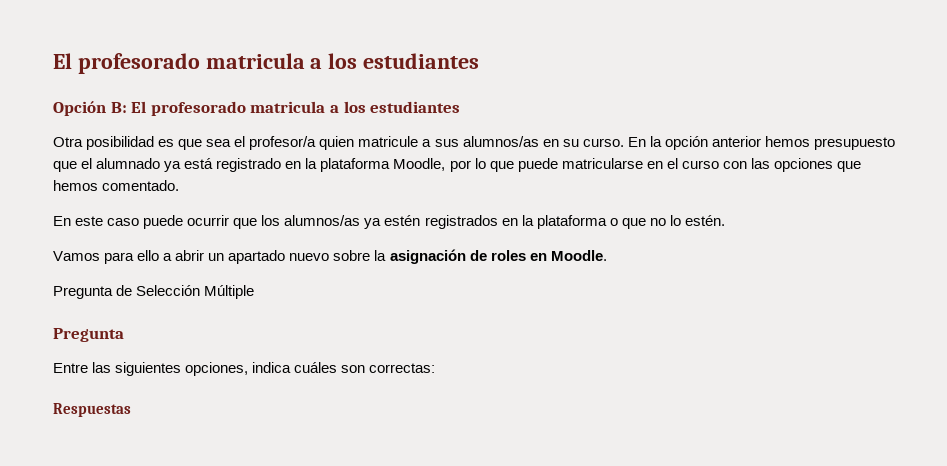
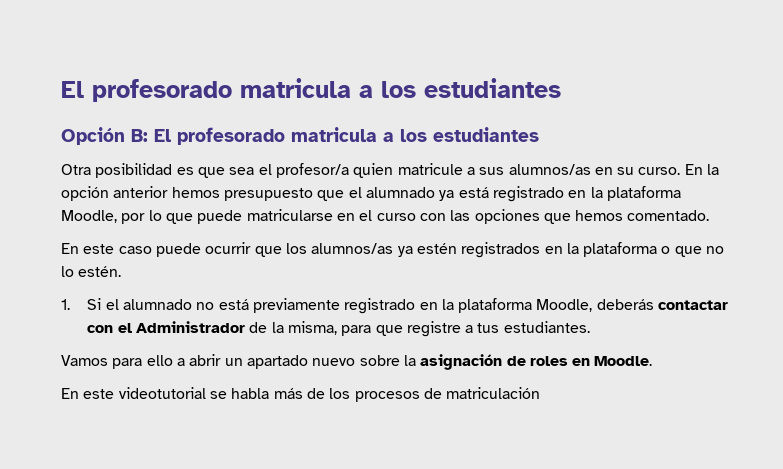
+ 1. Si el alumnado no está previamente registrado en la plataforma Moodle, deberás contactar con el Administrador de la misma, para que registre a tus estudiantes.
- Pregunta de Selección Múltiple
- Pregunta
- Entre las siguientes opciones, indica cuáles son correctas:
- Respuestas
+ En este videotutorial se habla más de los procesos de matriculación

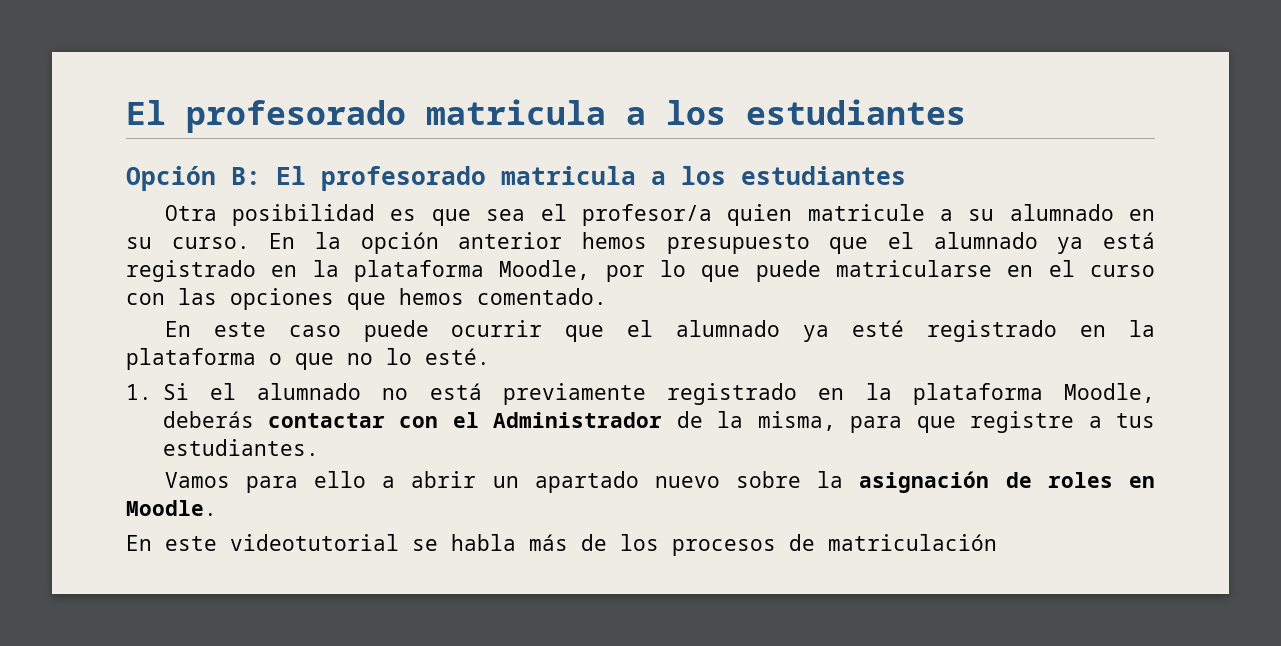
- Otra posibilidad es que sea el profesor/a quien matricule a sus alumnos/as en su curso.
+ Otra posibilidad es que sea el profesor/a quien matricule a su alumnado en su curso.
- En este caso puede ocurrir que los alumnos/as ya estén registrados en la plataforma o que no lo estén.
+ En este caso puede ocurrir que el alumnado ya esté registrado en la plataforma o que no lo esté.

